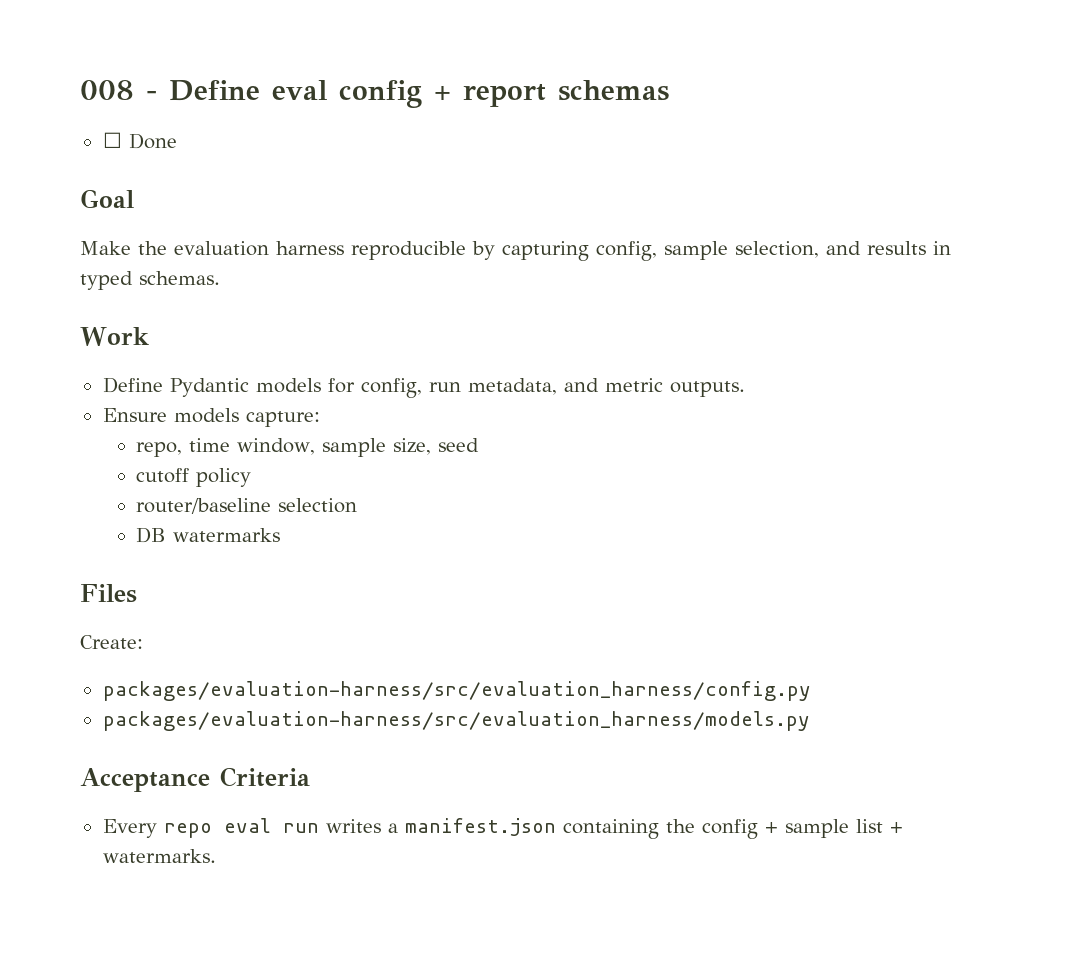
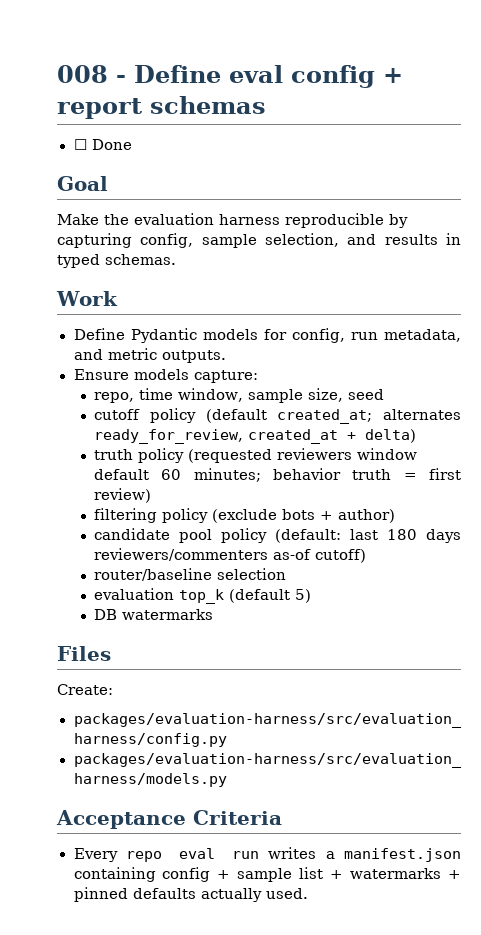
- cutoff policy
+ cutoff policy (default created_at; alternates ready_for_review, created_at + delta)
+ truth policy (requested reviewers window default 60 minutes; behavior truth = first review)
+ filtering policy (exclude bots + author)
+ candidate pool policy (default: last 180 days reviewers/commenters as-of cutoff)
  router/baseline selection
+ evaluation top_k (default 5)
- Every repo eval run writes a manifest.json containing the config + sample list + watermarks.
+ Every repo eval run writes a manifest.json containing config + sample list + watermarks + pinned defaults actually used.

